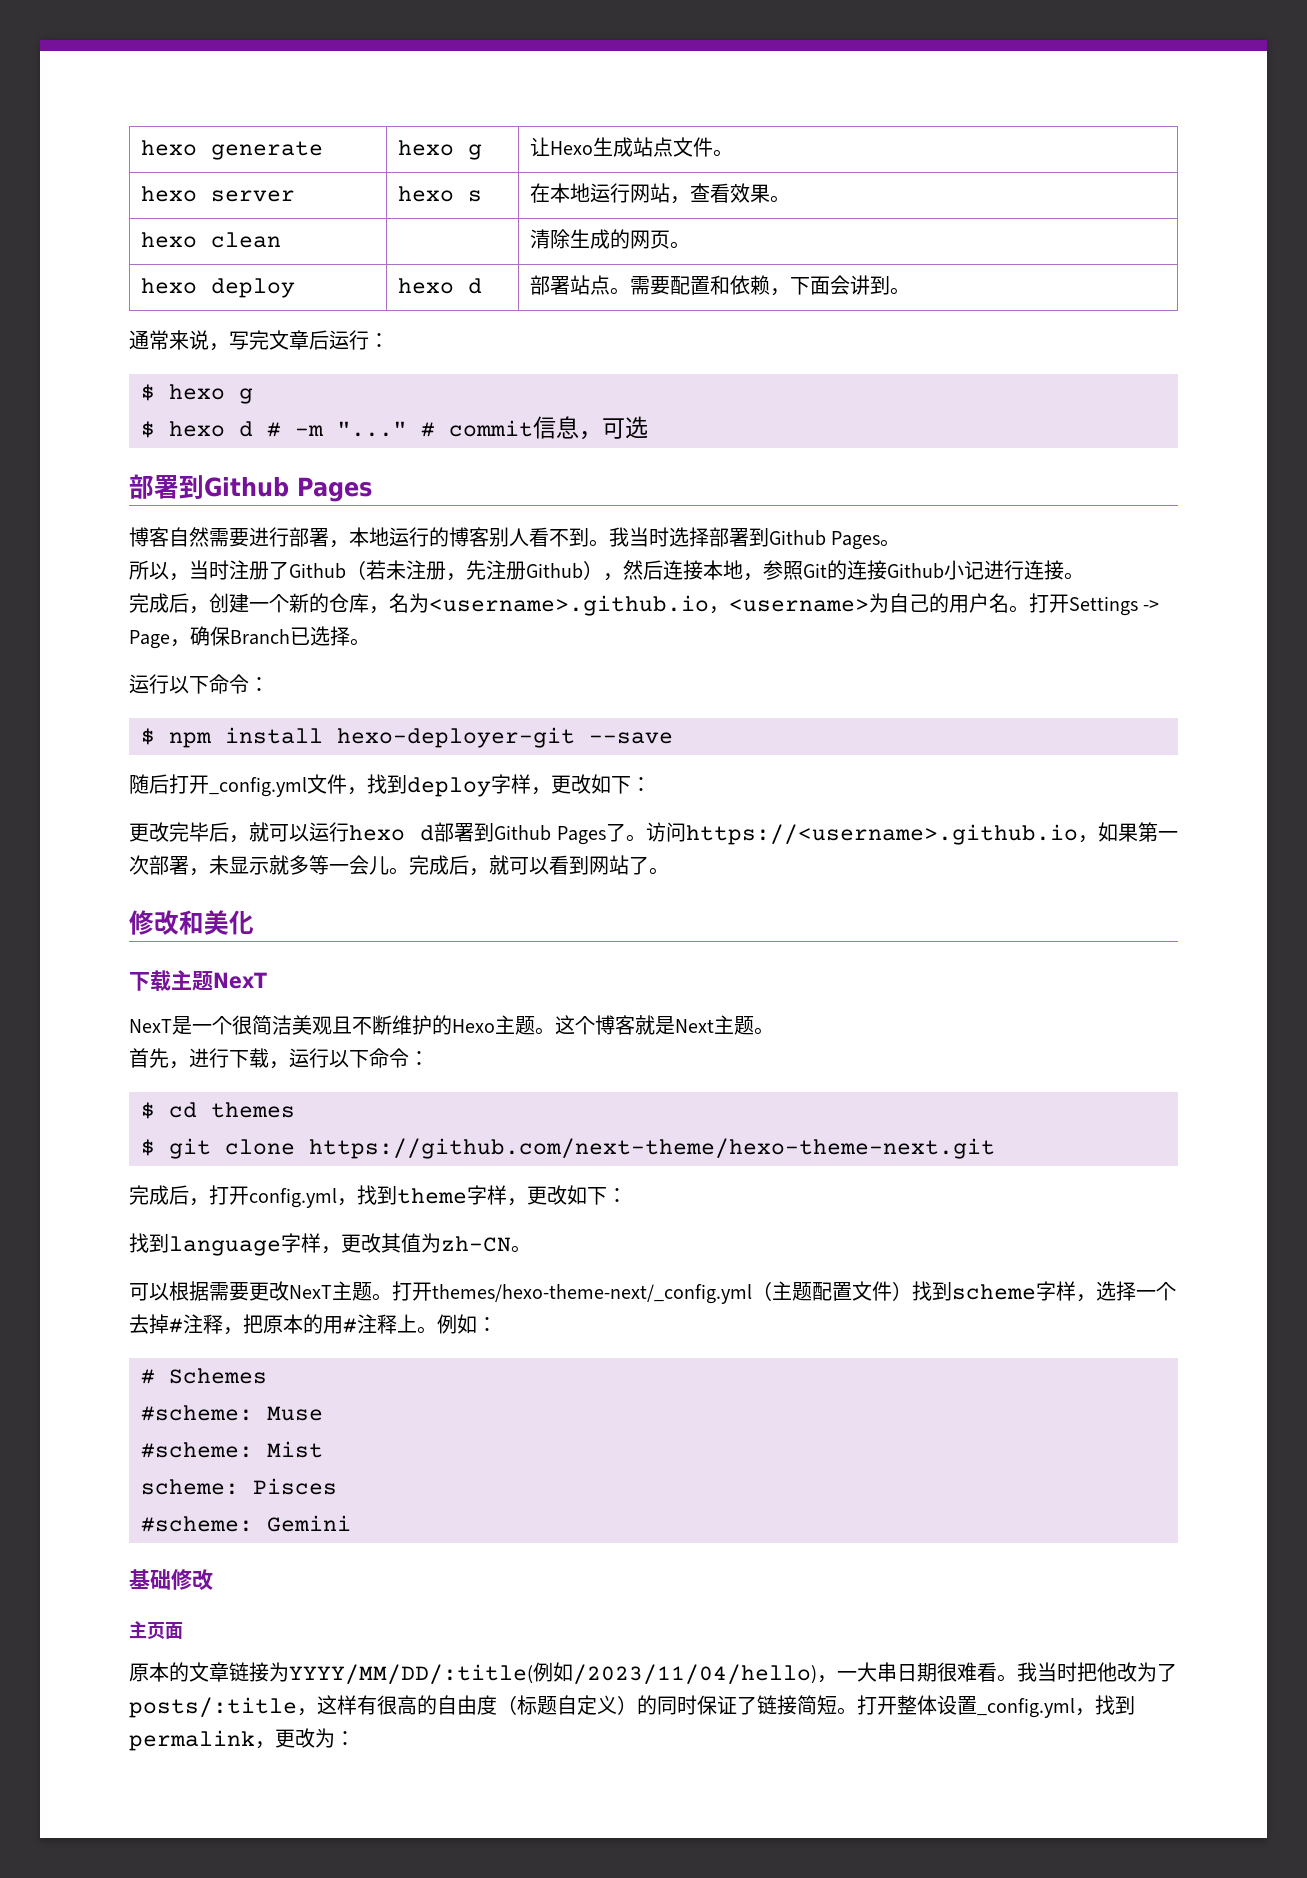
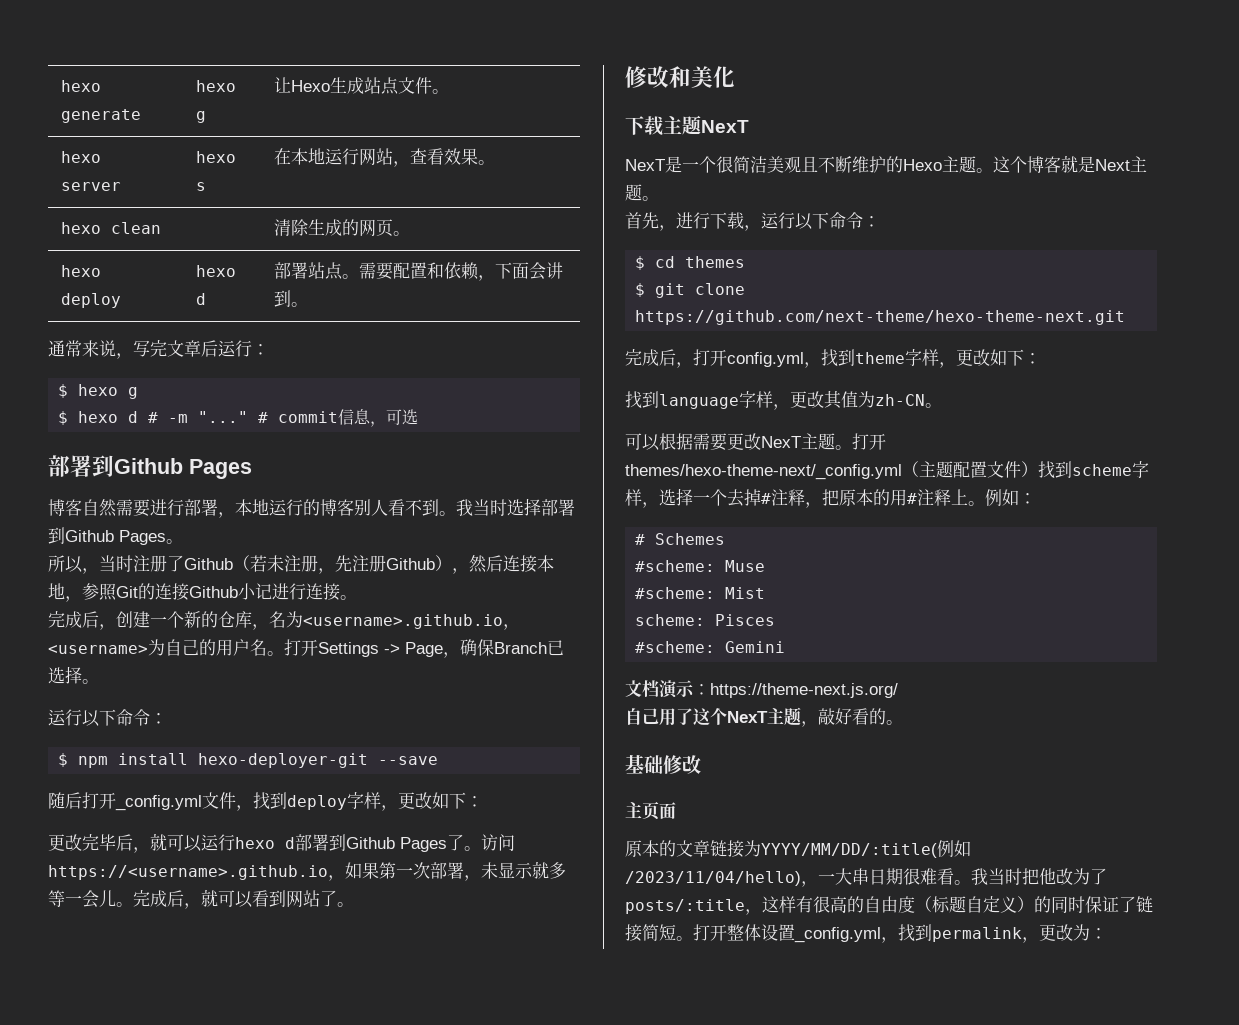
+ 文档演示：https://theme-next.js.org/
+ 自己用了这个NexT主题，敲好看的。

